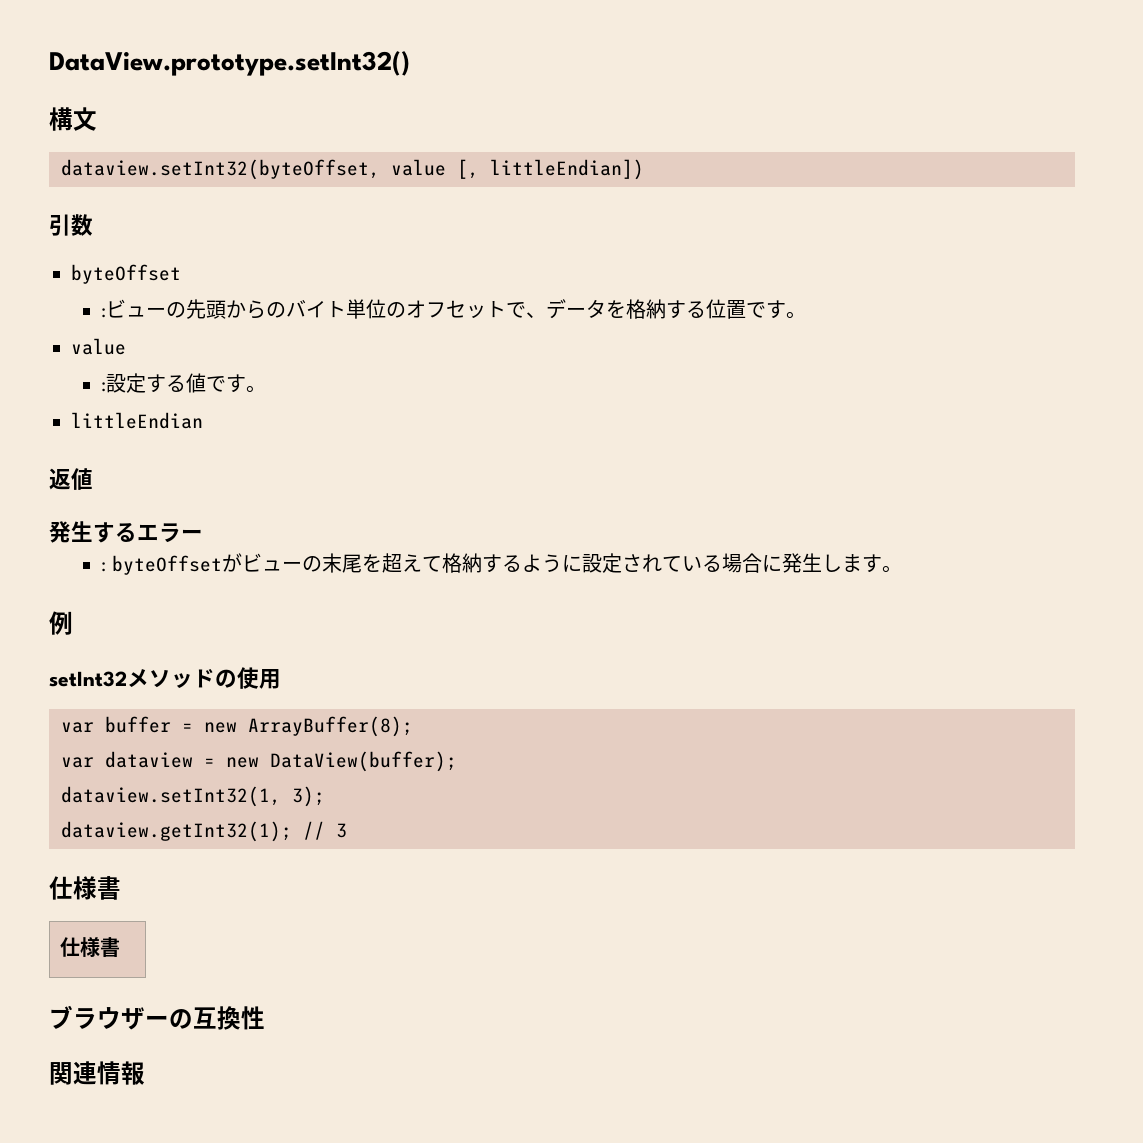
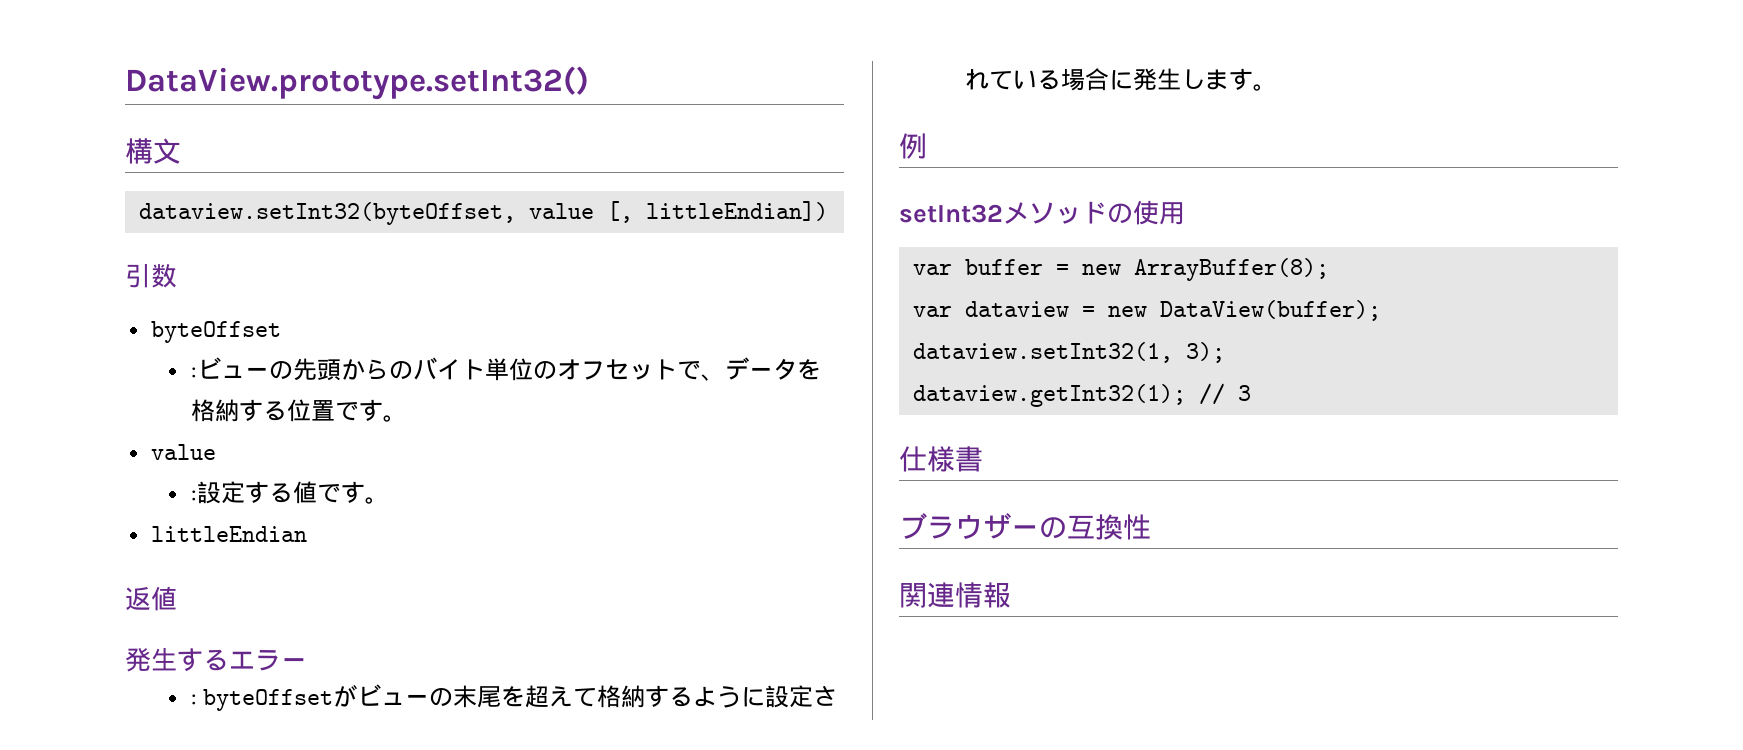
  dataview.getInt32(1); // 3
- 仕様書

